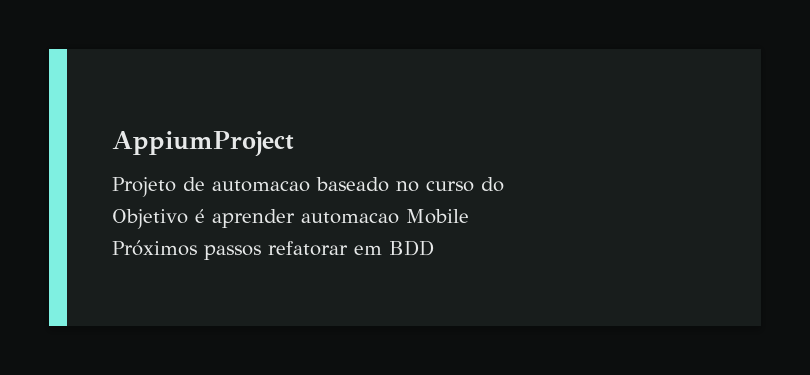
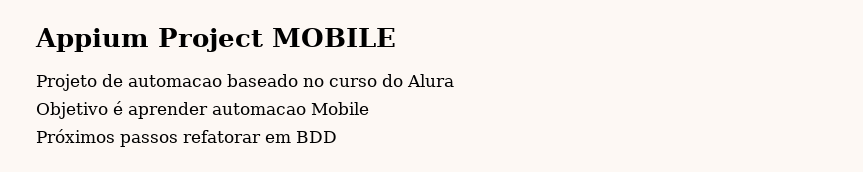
- AppiumProject
+ Appium Project MOBILE
- Projeto de automacao baseado no curso do
+ Projeto de automacao baseado no curso do Alura

